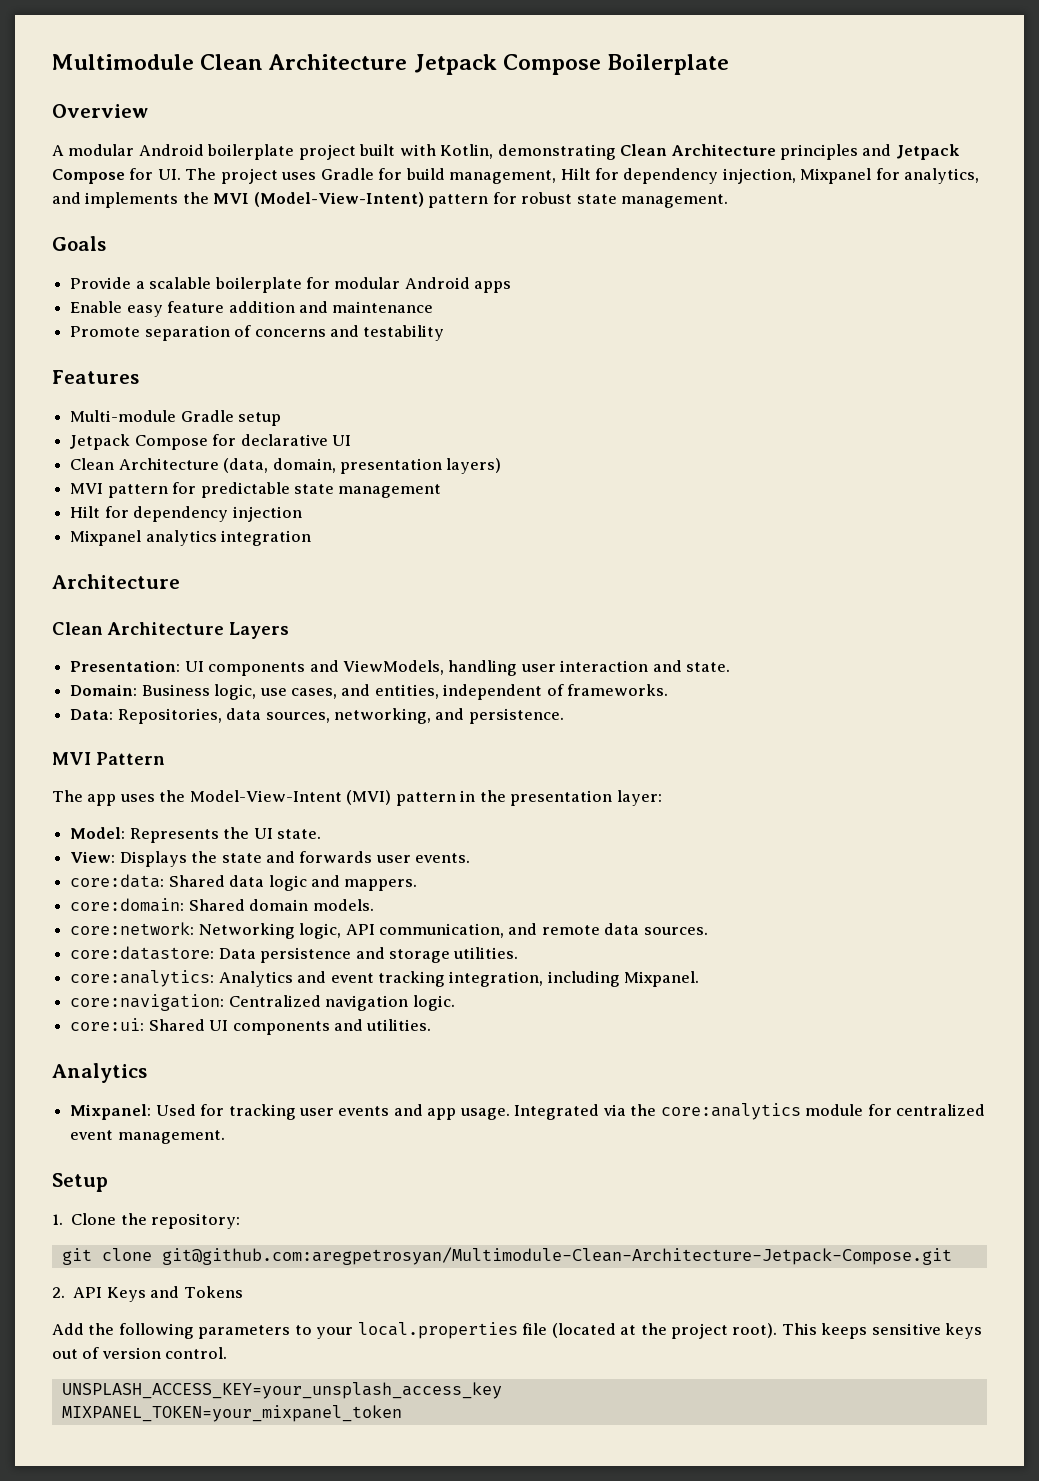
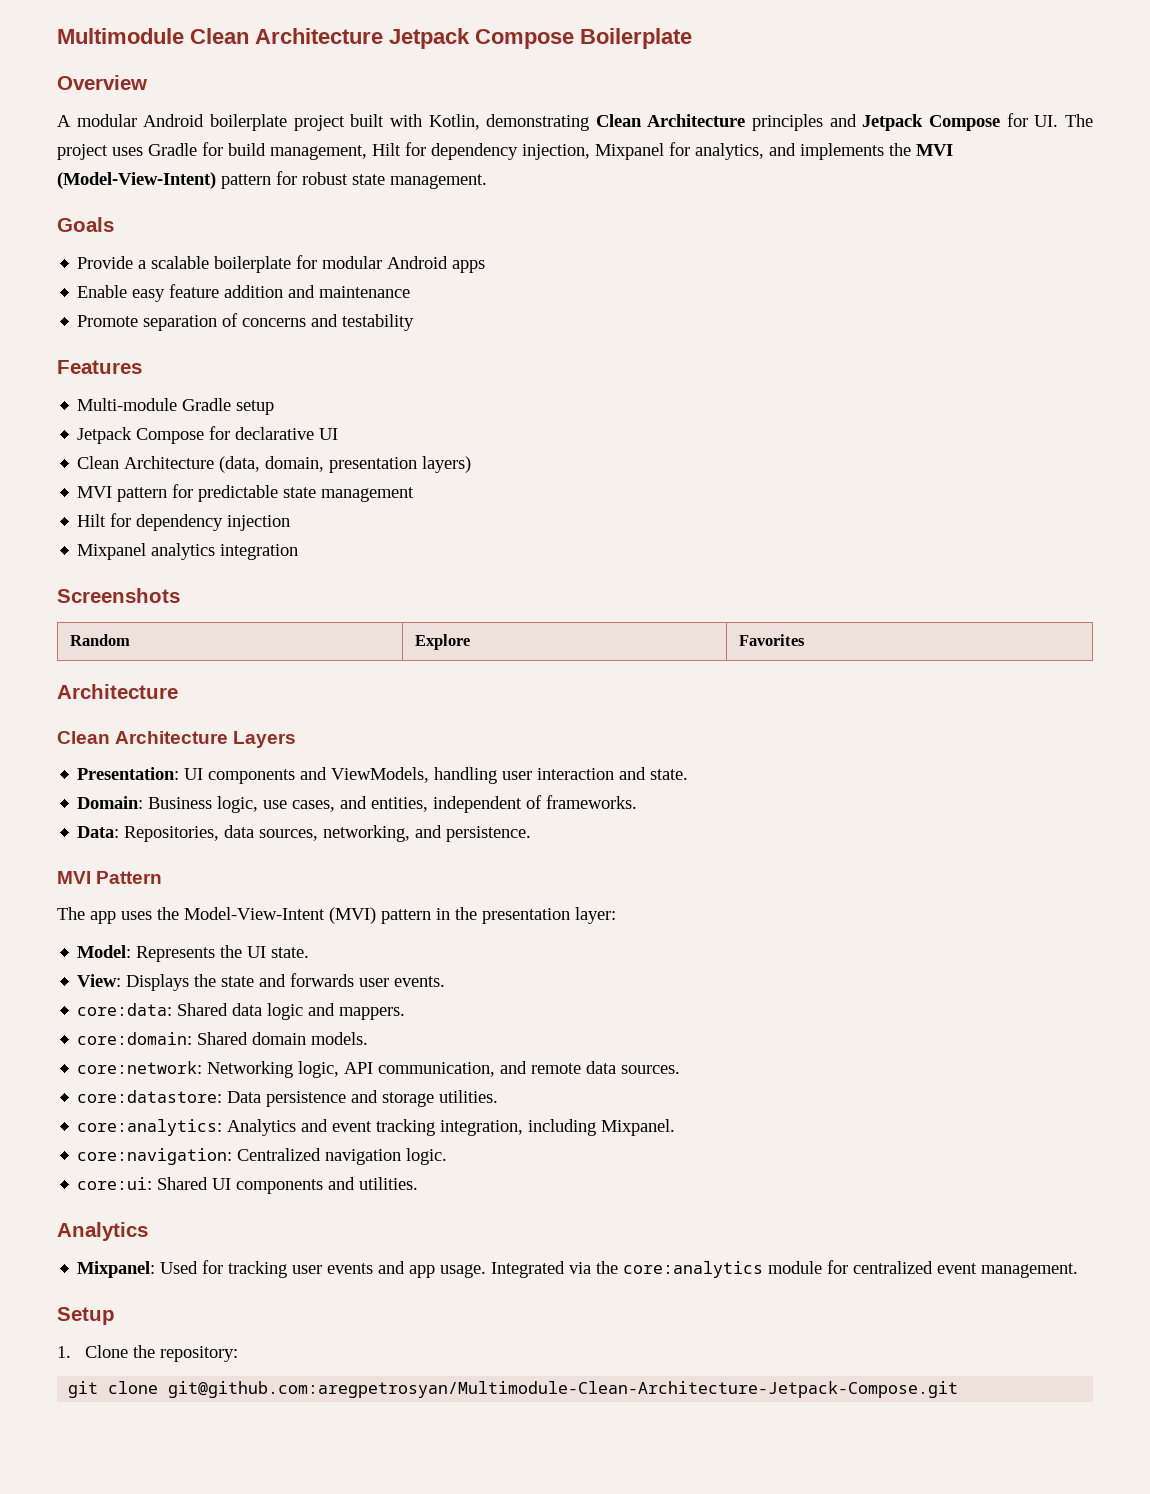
+ Screenshots
+ Random | Explore | Favorites
- 2. API Keys and Tokens
- Add the following parameters to your local.properties file (located at the project root). This keeps sensitive keys out of version control.
- UNSPLASH_ACCESS_KEY=your_unsplash_access_key
- MIXPANEL_TOKEN=your_mixpanel_token

